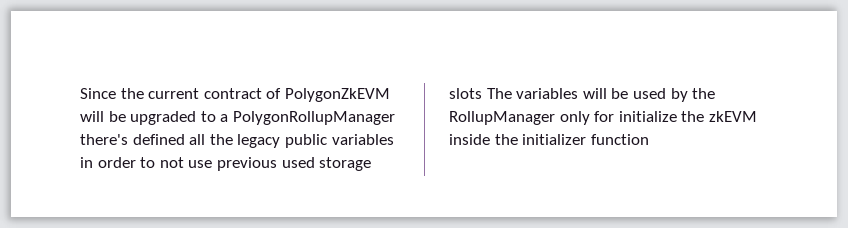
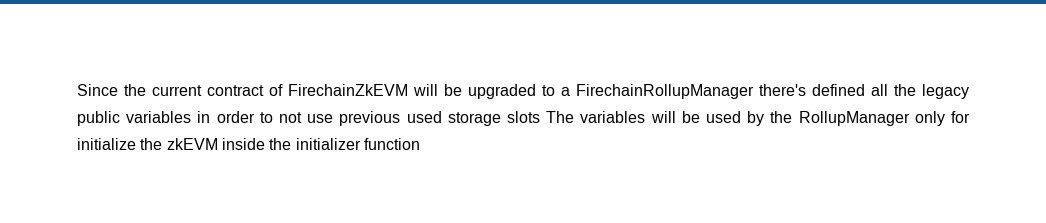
- Since the current contract of PolygonZkEVM will be upgraded to a PolygonRollupManager there's defined all the legacy public variables in order to not use previous used storage slots The variables will be used by the RollupManager only for initialize the zkEVM inside the initializer function
+ Since the current contract of FirechainZkEVM will be upgraded to a FirechainRollupManager there's defined all the legacy public variables in order to not use previous used storage slots The variables will be used by the RollupManager only for initialize the zkEVM inside the initializer function

